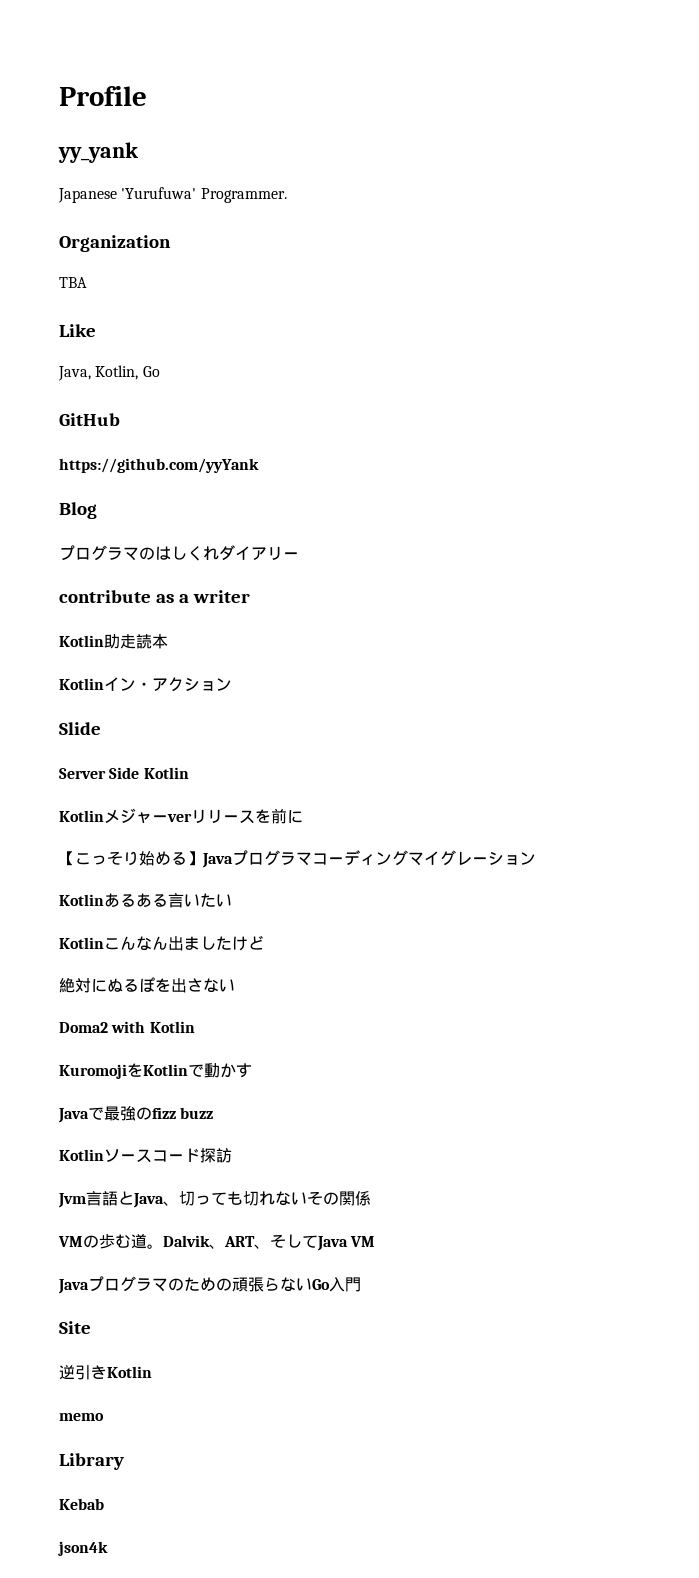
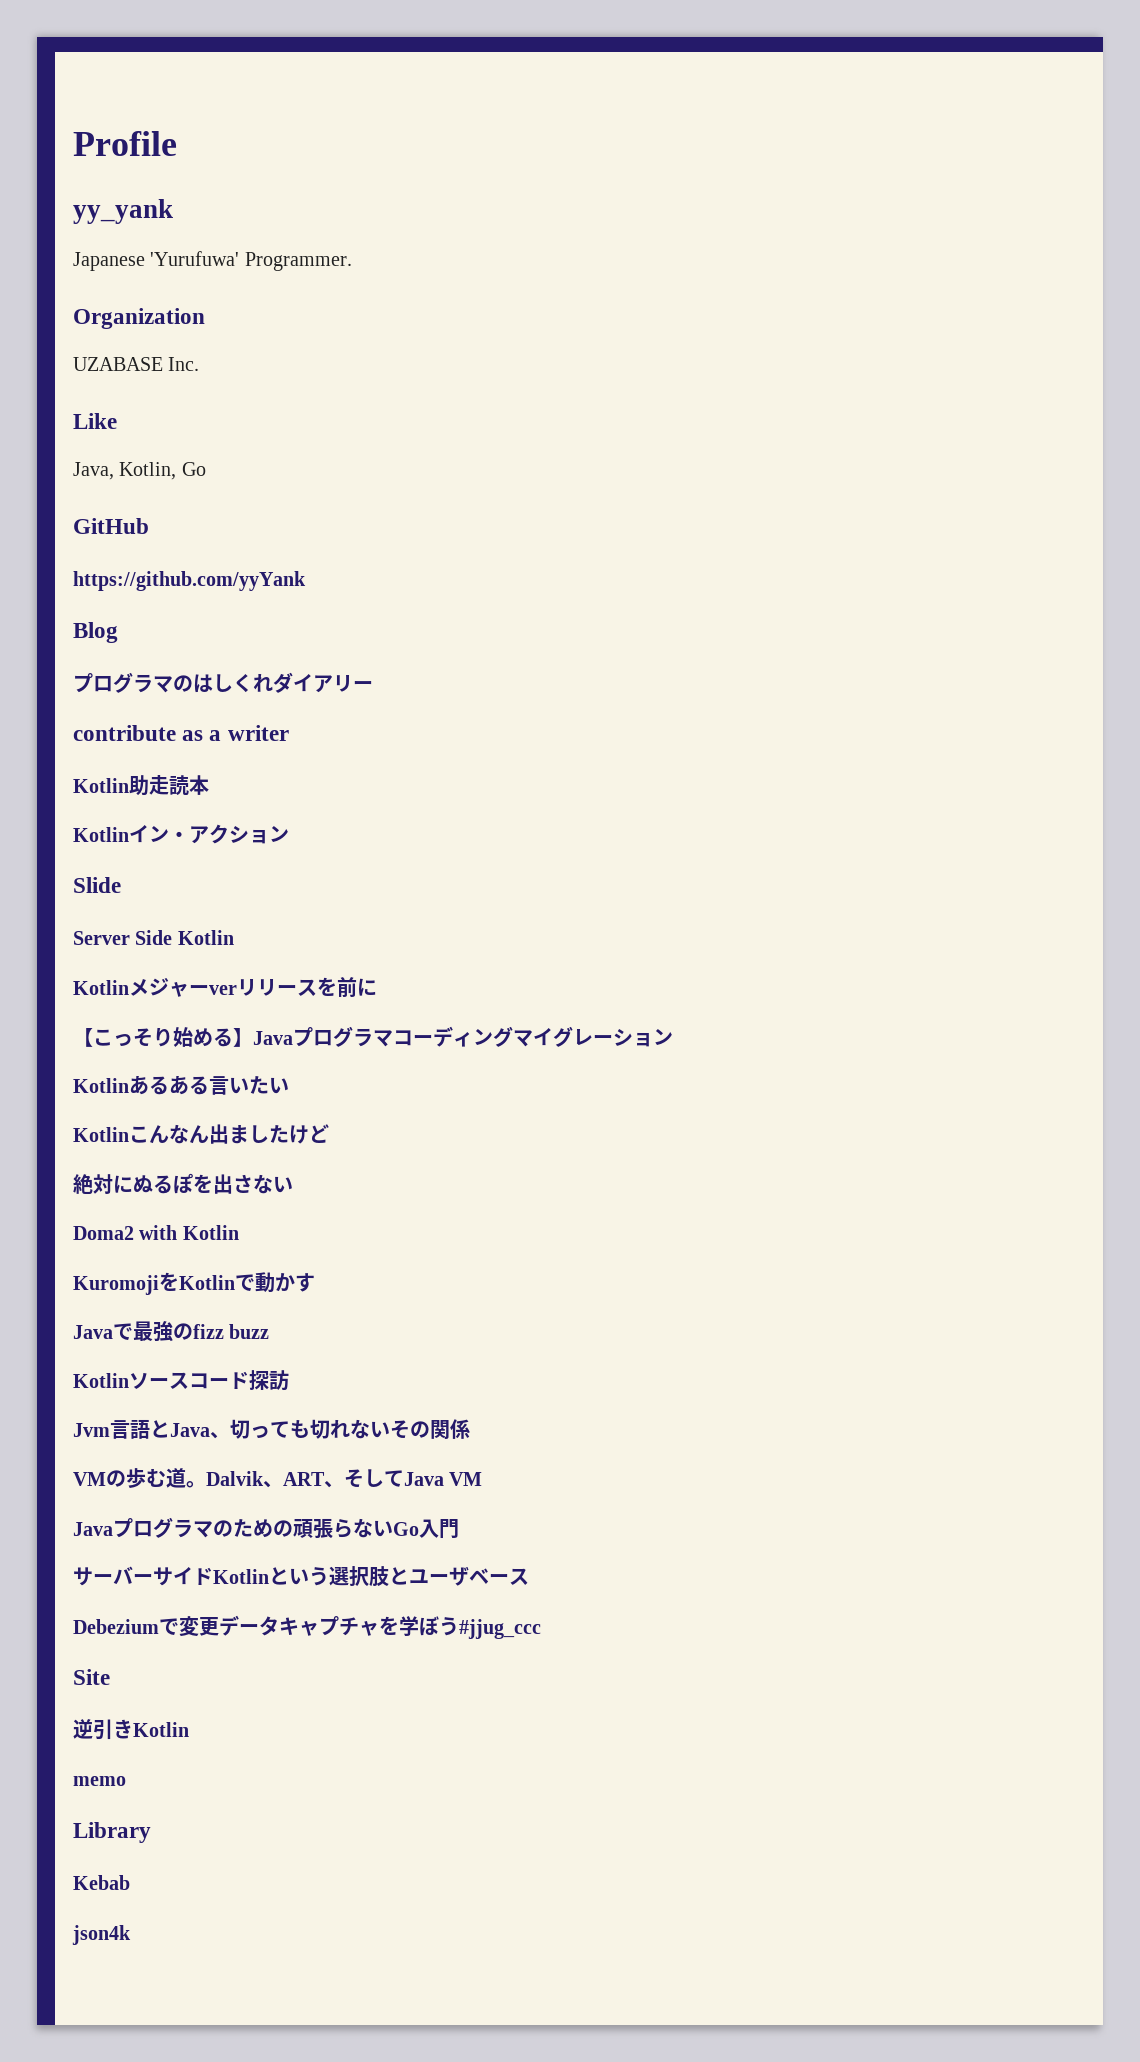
- TBA
+ UZABASE Inc.
+ サーバーサイドKotlinという選択肢とユーザベース
+ Debeziumで変更データキャプチャを学ぼう#jjug_ccc

